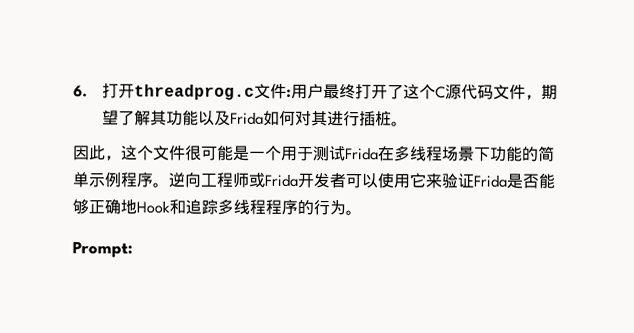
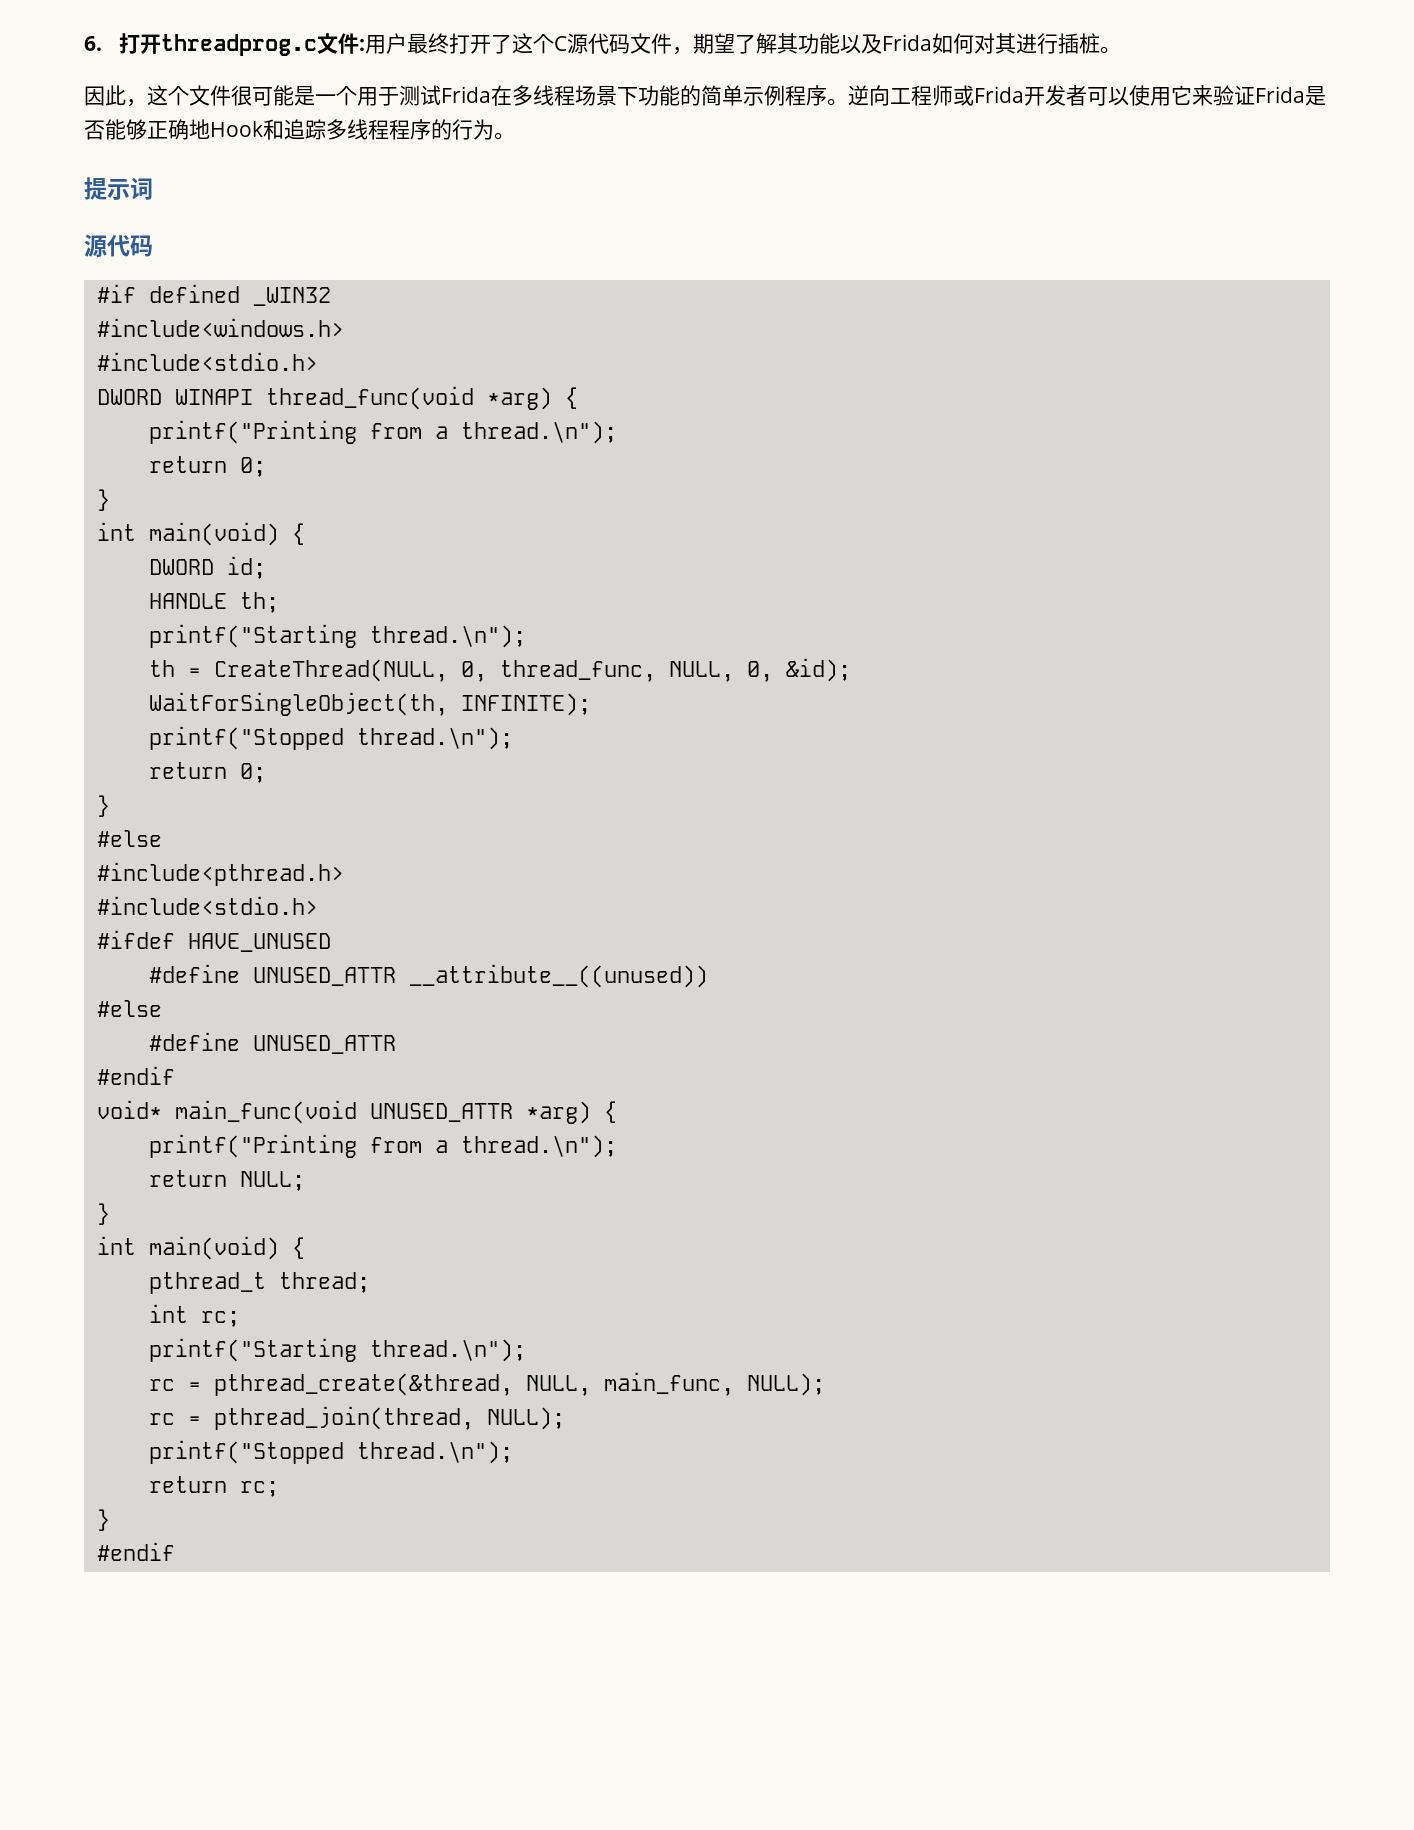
- Prompt:
+ 提示词
+ 源代码
+ #if defined _WIN32
+ #include<windows.h>
+ #include<stdio.h>
+ DWORD WINAPI thread_func(void *arg) {
+ printf("Printing from a thread.\n");
+ return 0;
+ }
+ int main(void) {
+ DWORD id;
+ HANDLE th;
+ printf("Starting thread.\n");
+ th = CreateThread(NULL, 0, thread_func, NULL, 0, &id);
+ WaitForSingleObject(th, INFINITE);
+ printf("Stopped thread.\n");
+ return 0;
+ }
+ #else
+ #include<pthread.h>
+ #include<stdio.h>
+ #ifdef HAVE_UNUSED
+ #define UNUSED_ATTR __attribute__((unused))
+ #else
+ #define UNUSED_ATTR
+ #endif
+ void* main_func(void UNUSED_ATTR *arg) {
+ printf("Printing from a thread.\n");
+ return NULL;
+ }
+ int main(void) {
+ pthread_t thread;
+ int rc;
+ printf("Starting thread.\n");
+ rc = pthread_create(&thread, NULL, main_func, NULL);
+ rc = pthread_join(thread, NULL);
+ printf("Stopped thread.\n");
+ return rc;
+ }
+ #endif

